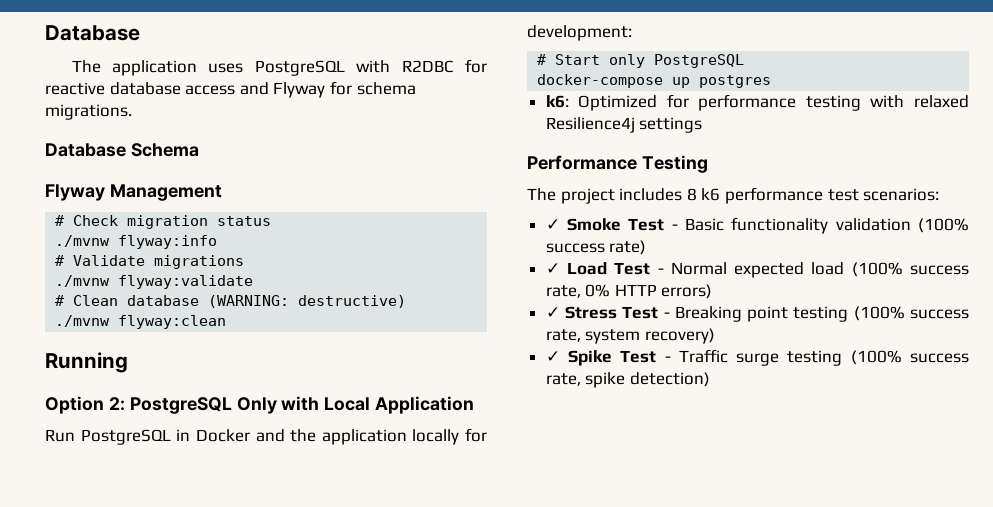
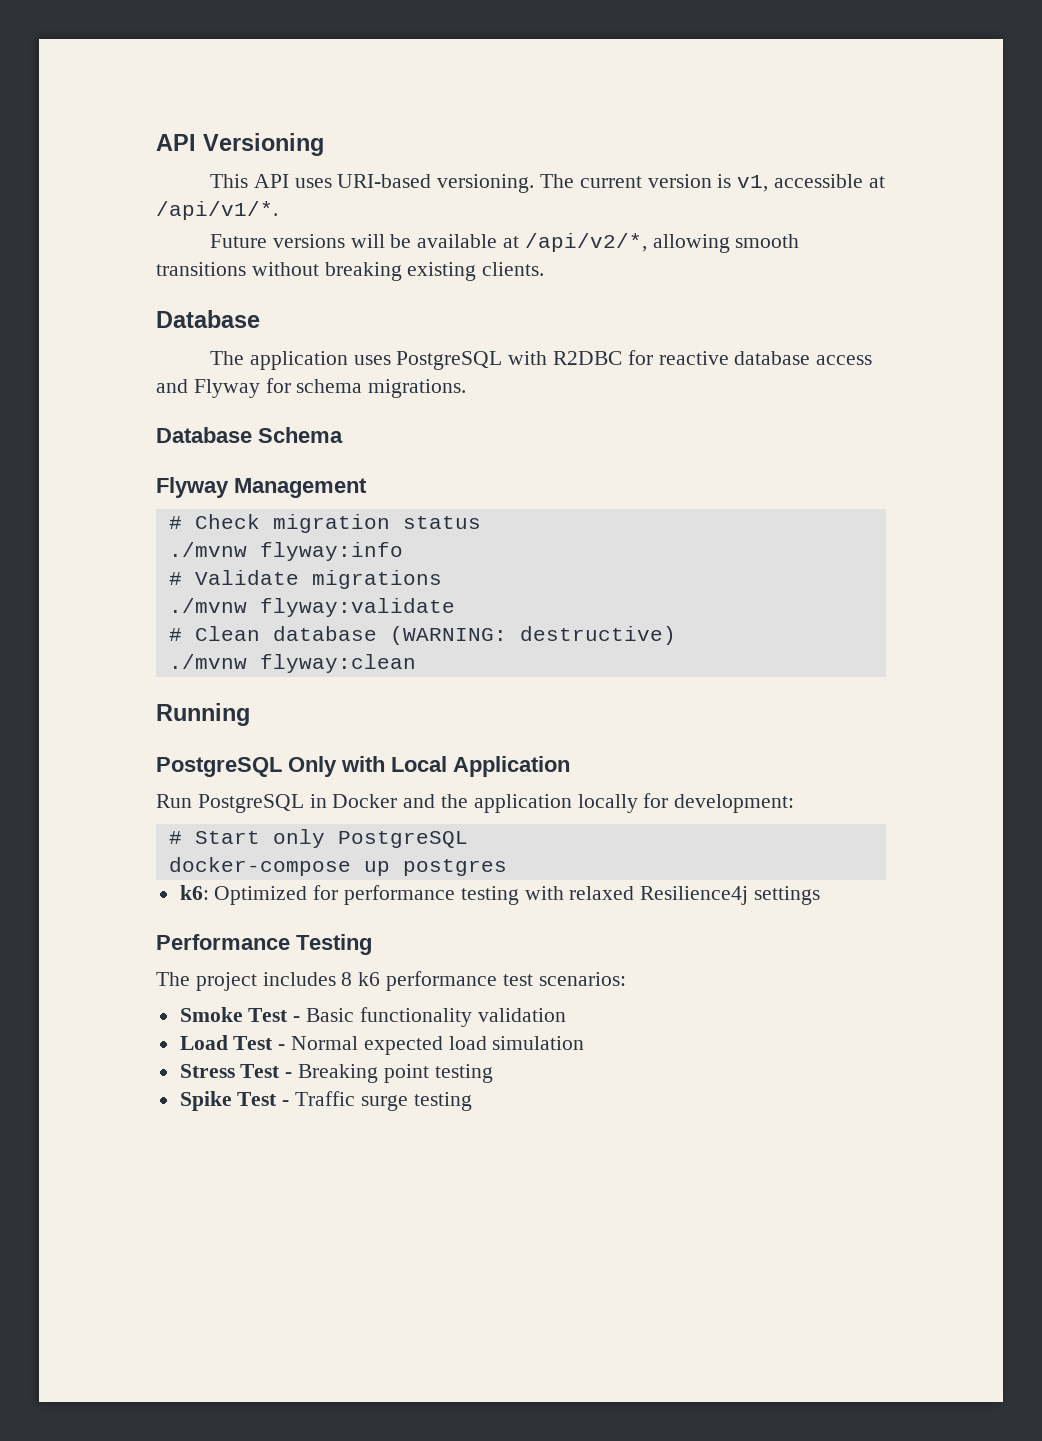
+ API Versioning
+ This API uses URI-based versioning. The current version is v1, accessible at /api/v1/*.
+ Future versions will be available at /api/v2/*, allowing smooth transitions without breaking existing clients.
- Option 2: PostgreSQL Only with Local Application
+ PostgreSQL Only with Local Application
- ✓ Smoke Test - Basic functionality validation (100% success rate)
- ✓ Load Test - Normal expected load (100% success rate, 0% HTTP errors)
- ✓ Stress Test - Breaking point testing (100% success rate, system recovery)
- ✓ Spike Test - Traffic surge testing (100% success rate, spike detection)
+ Smoke Test - Basic functionality validation
+ Load Test - Normal expected load simulation
+ Stress Test - Breaking point testing
+ Spike Test - Traffic surge testing

